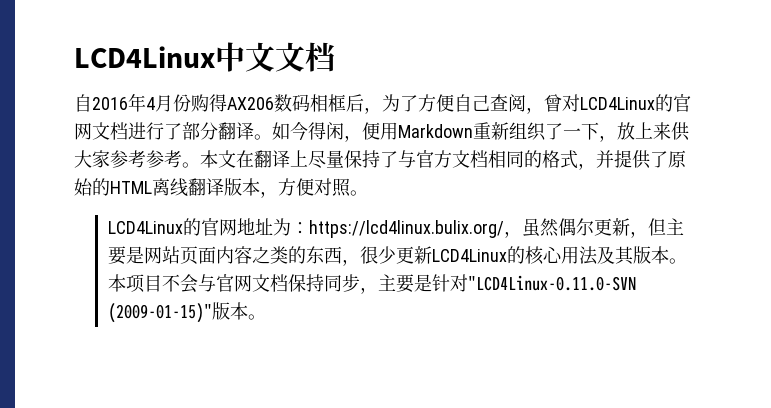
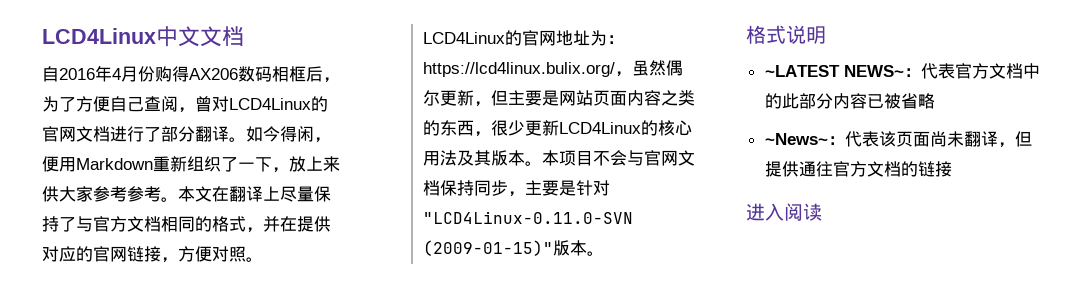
- 本文在翻译上尽量保持了与官方文档相同的格式，并提供了原始的HTML离线翻译版本，方便对照。
+ 本文在翻译上尽量保持了与官方文档相同的格式，并在提供对应的官网链接，方便对照。
+ 格式说明
+ ~LATEST NEWS~：代表官方文档中的此部分内容已被省略
+ ~News~：代表该页面尚未翻译，但提供通往官方文档的链接
+ 进入阅读

